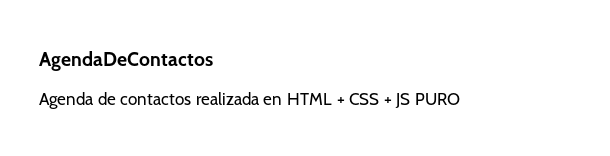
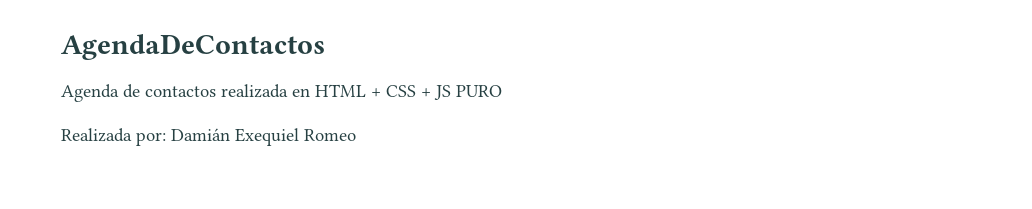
+ Realizada por: Damián Exequiel Romeo

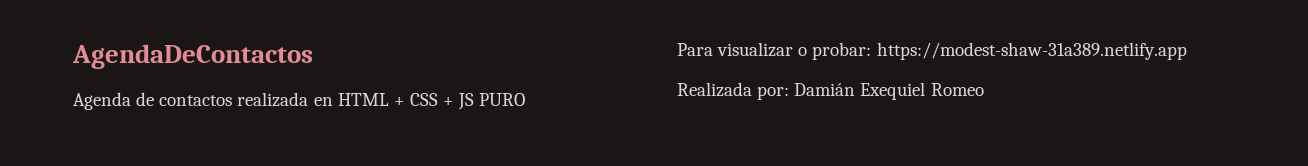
+ Para visualizar o probar: https://modest-shaw-31a389.netlify.app

